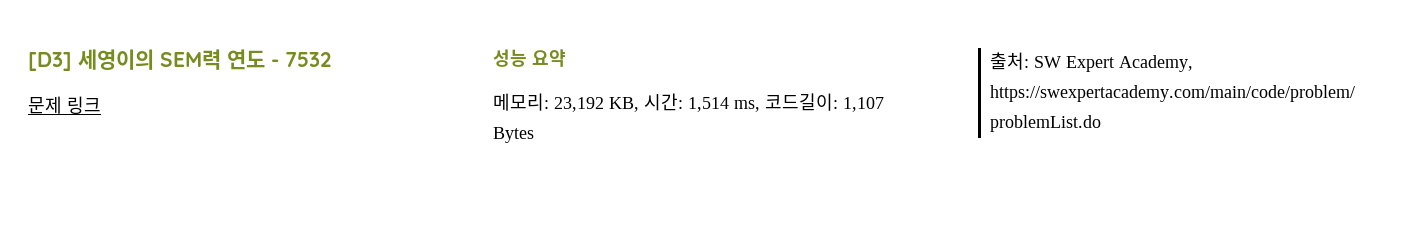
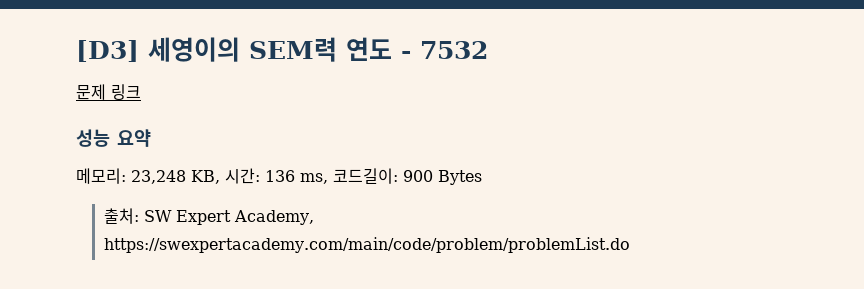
- 메모리: 23,192 KB, 시간: 1,514 ms, 코드길이: 1,107 Bytes
+ 메모리: 23,248 KB, 시간: 136 ms, 코드길이: 900 Bytes

